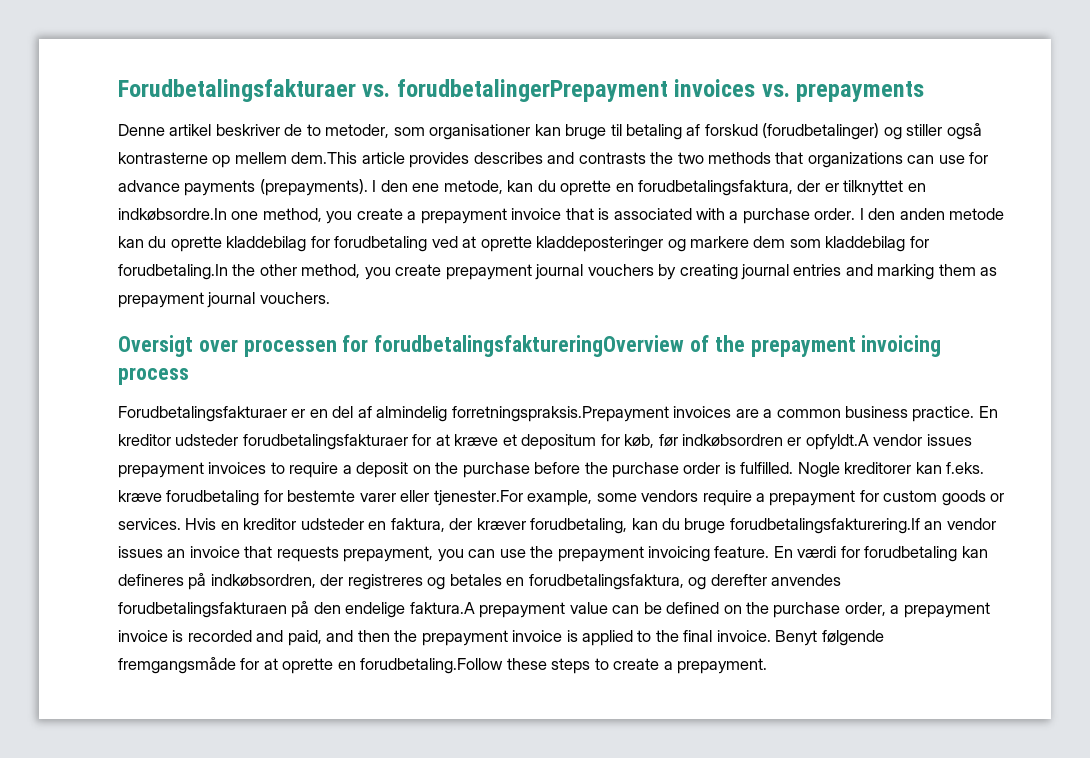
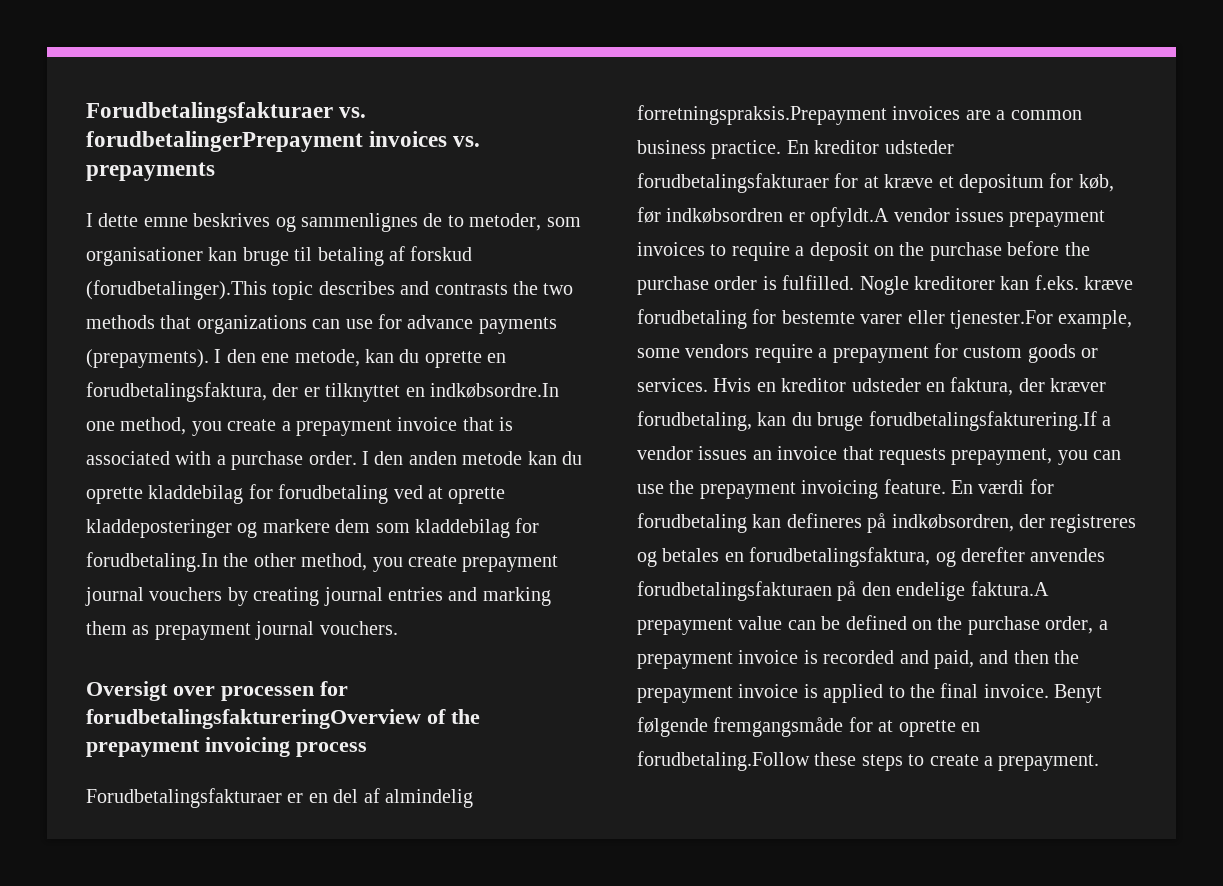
- Denne artikel beskriver de to metoder, som organisationer kan bruge til betaling af forskud (forudbetalinger) og stiller også kontrasterne op mellem dem.This article provides describes and contrasts the two methods that organizations can use for advance payments (prepayments).
+ I dette emne beskrives og sammenlignes de to metoder, som organisationer kan bruge til betaling af forskud (forudbetalinger).This topic describes and contrasts the two methods that organizations can use for advance payments (prepayments).
- Hvis en kreditor udsteder en faktura, der kræver forudbetaling, kan du bruge forudbetalingsfakturering.If an vendor issues an invoice that requests prepayment, you can use the prepayment invoicing feature.
+ Hvis en kreditor udsteder en faktura, der kræver forudbetaling, kan du bruge forudbetalingsfakturering.If a vendor issues an invoice that requests prepayment, you can use the prepayment invoicing feature.

